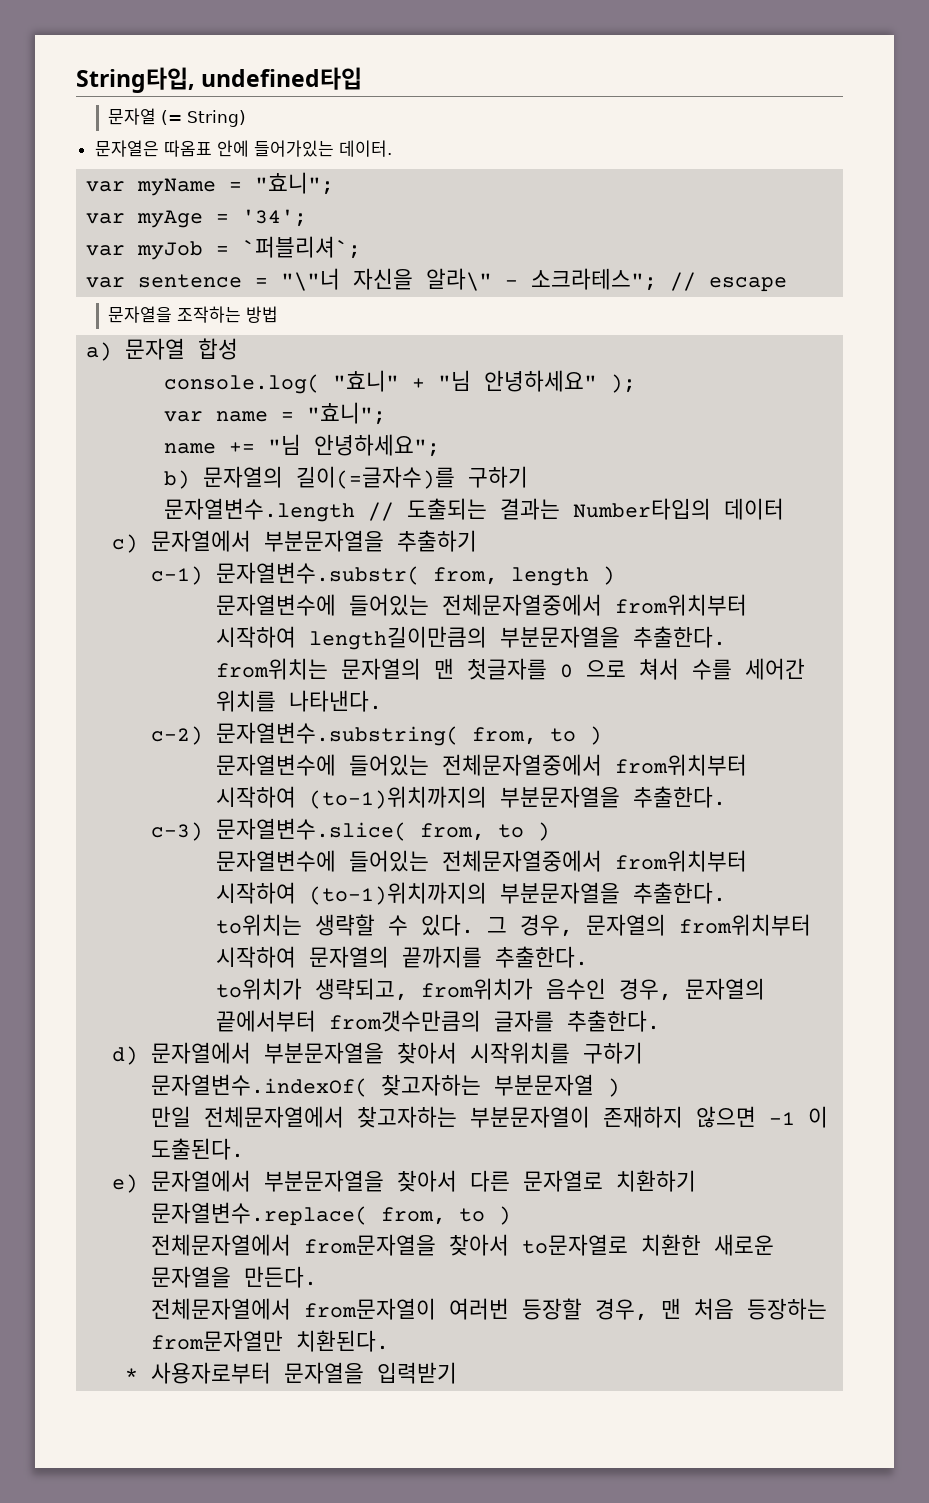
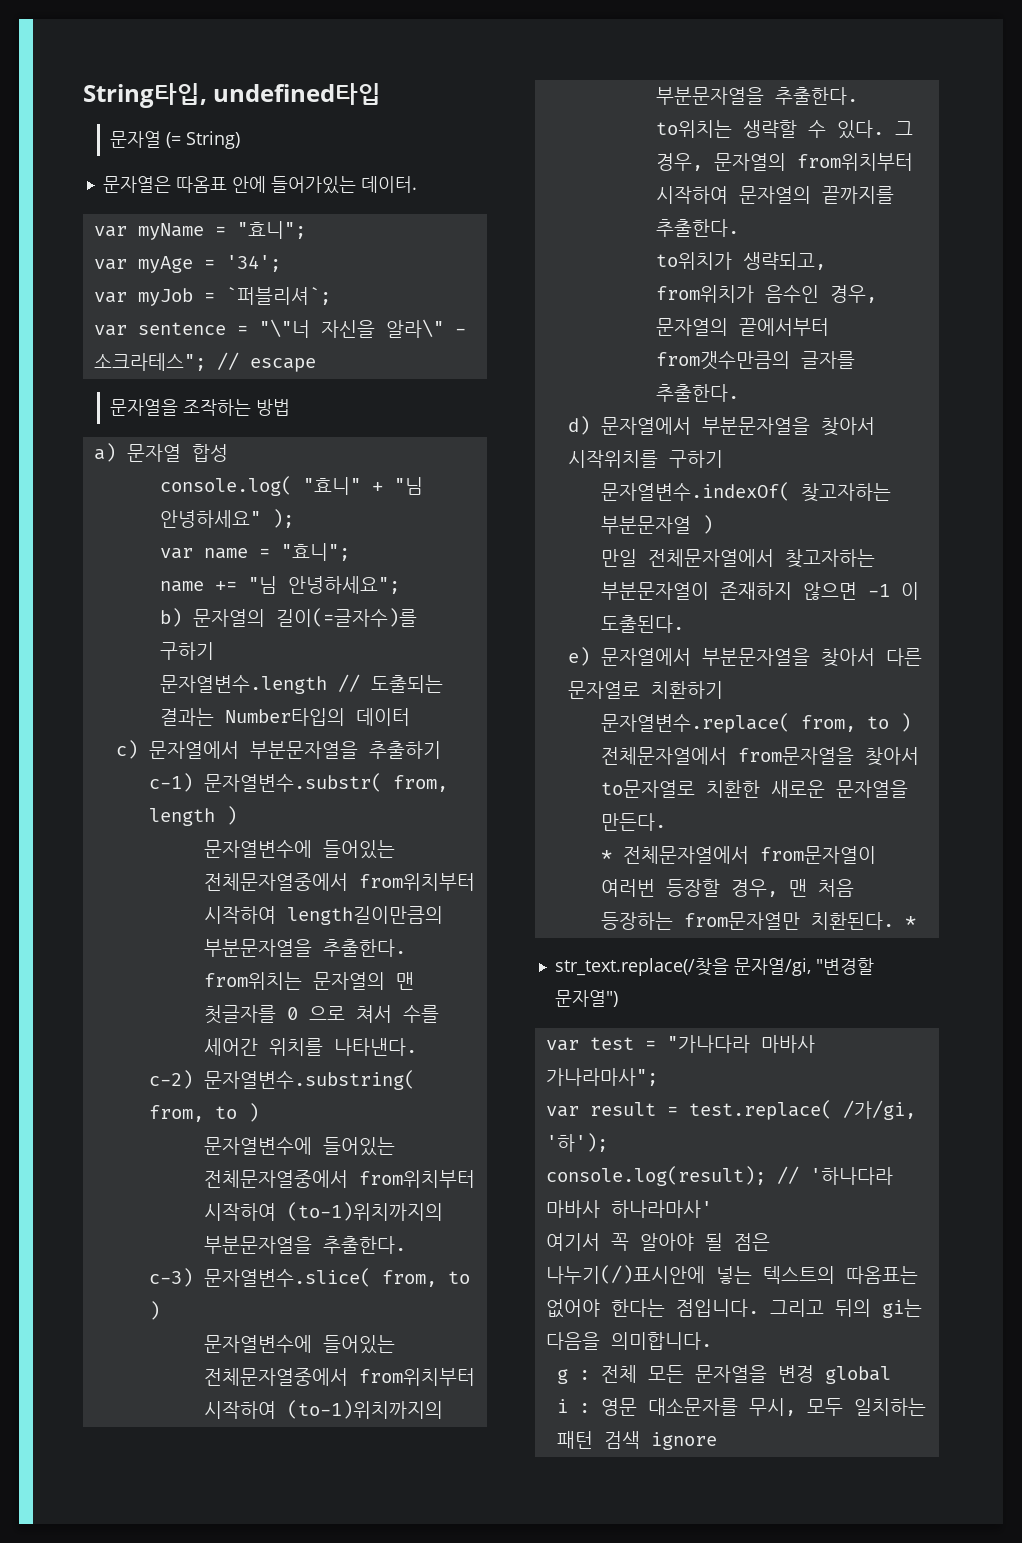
- 전체문자열에서 from문자열이 여러번 등장할 경우, 맨 처음 등장하는 from문자열만 치환된다.
- * 사용자로부터 문자열을 입력받기
+ * 전체문자열에서 from문자열이 여러번 등장할 경우, 맨 처음 등장하는 from문자열만 치환된다. *
+ str_text.replace(/찾을 문자열/gi, "변경할 문자열")
+ var test = "가나다라 마바사 가나라마사";
+ var result = test.replace( /가/gi, '하');
+ console.log(result); // '하나다라 마바사 하나라마사'
+ 여기서 꼭 알아야 될 점은 나누기(/)표시안에 넣는 텍스트의 따옴표는 없어야 한다는 점입니다. 그리고 뒤의 gi는 다음을 의미합니다.
+ g : 전체 모든 문자열을 변경 global
+ i : 영문 대소문자를 무시, 모두 일치하는 패턴 검색 ignore

